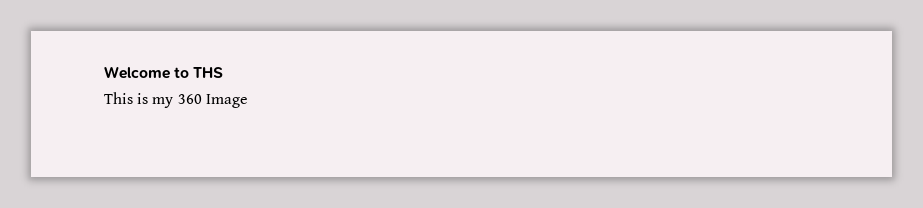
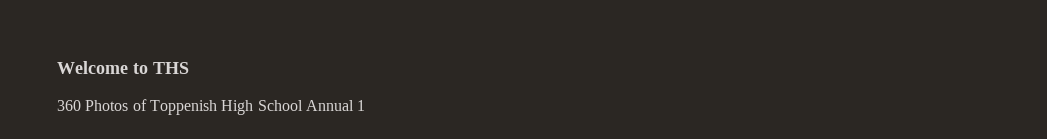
- This is my 360 Image
+ 360 Photos of Toppenish High School Annual 1

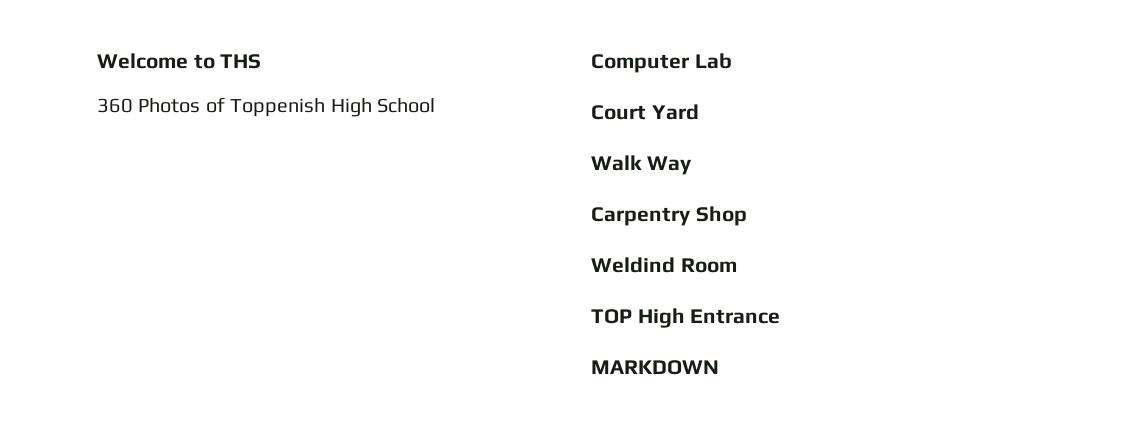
- 360 Photos of Toppenish High School Annual 1
+ 360 Photos of Toppenish High School
+ Computer Lab
+ Court Yard
+ Walk Way
+ Carpentry Shop
+ Weldind Room
+ TOP High Entrance
+ MARKDOWN

